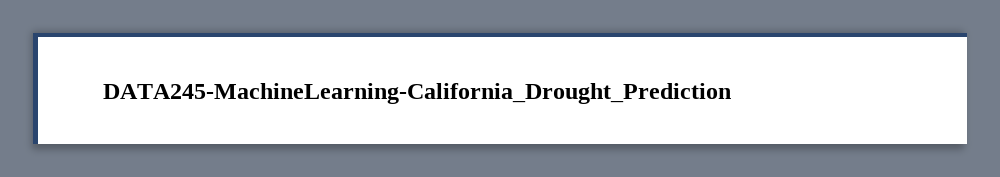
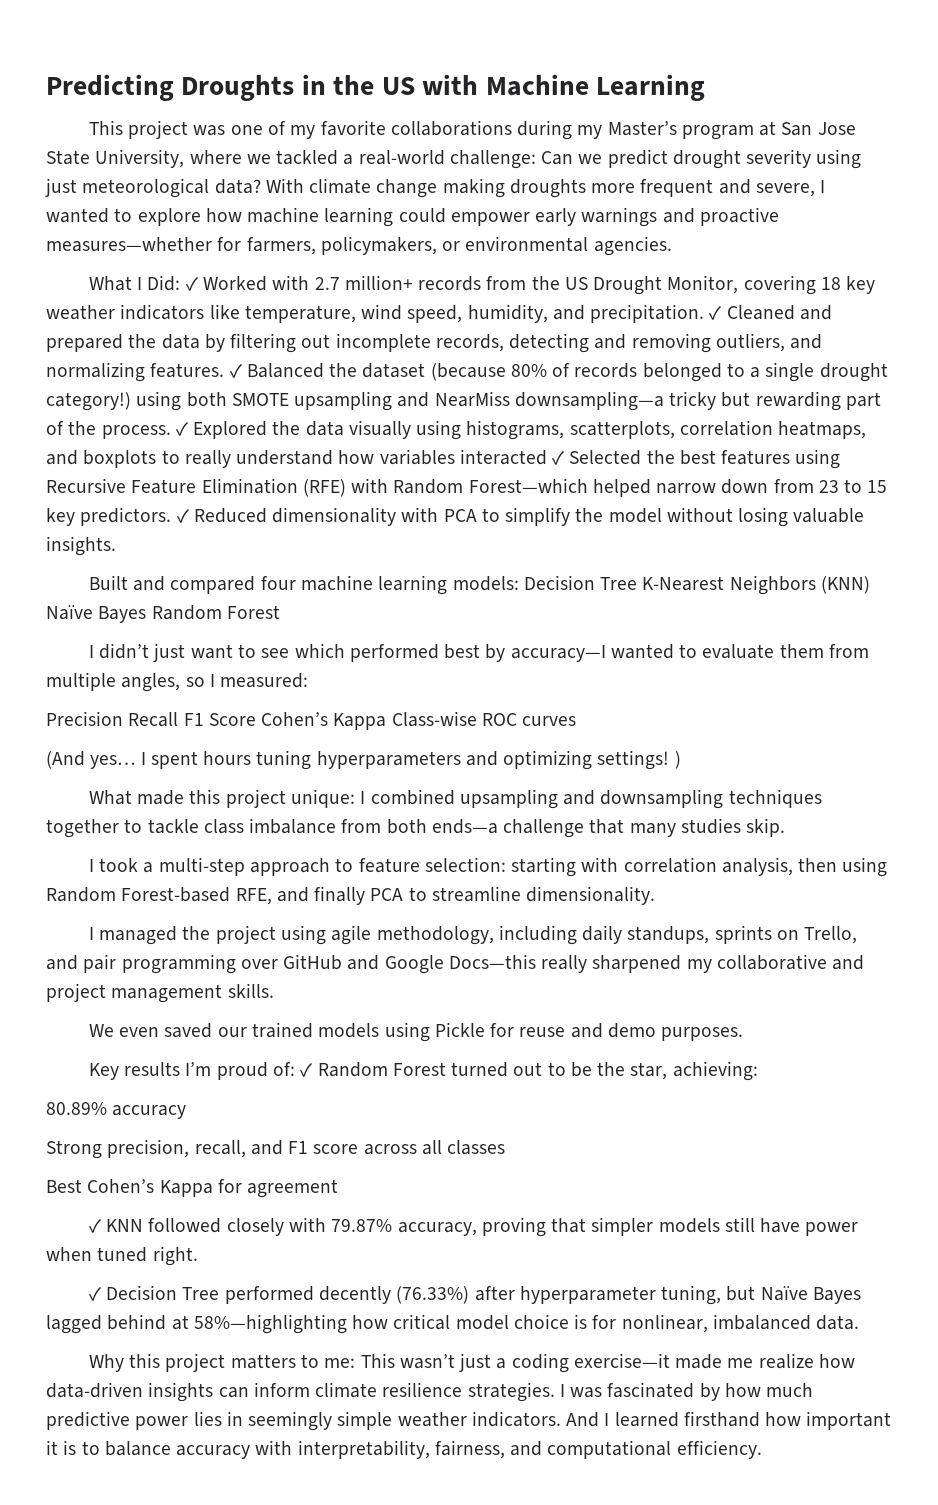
- DATA245-MachineLearning-California_Drought_Prediction
+ Predicting Droughts in the US with Machine Learning
+ This project was one of my favorite collaborations during my Master’s program at San Jose State University, where we tackled a real-world challenge: Can we predict drought severity using just meteorological data? With climate change making droughts more frequent and severe, I wanted to explore how machine learning could empower early warnings and proactive measures—whether for farmers, policymakers, or environmental agencies.
+ What I Did: ✓ Worked with 2.7 million+ records from the US Drought Monitor, covering 18 key weather indicators like temperature, wind speed, humidity, and precipitation. ✓ Cleaned and prepared the data by filtering out incomplete records, detecting and removing outliers, and normalizing features. ✓ Balanced the dataset (because 80% of records belonged to a single drought category!) using both SMOTE upsampling and NearMiss downsampling—a tricky but rewarding part of the process. ✓ Explored the data visually using histograms, scatterplots, correlation heatmaps, and boxplots to really understand how variables interacted ✓ Selected the best features using Recursive Feature Elimination (RFE) with Random Forest—which helped narrow down from 23 to 15 key predictors. ✓ Reduced dimensionality with PCA to simplify the model without losing valuable insights.
+ Built and compared four machine learning models: Decision Tree K-Nearest Neighbors (KNN) Naïve Bayes Random Forest
+ I didn’t just want to see which performed best by accuracy—I wanted to evaluate them from multiple angles, so I measured:
+ Precision Recall F1 Score Cohen’s Kappa Class-wise ROC curves
+ (And yes… I spent hours tuning hyperparameters and optimizing settings! )
+ What made this project unique: I combined upsampling and downsampling techniques together to tackle class imbalance from both ends—a challenge that many studies skip.
+ I took a multi-step approach to feature selection: starting with correlation analysis, then using Random Forest-based RFE, and finally PCA to streamline dimensionality.
+ I managed the project using agile methodology, including daily standups, sprints on Trello, and pair programming over GitHub and Google Docs—this really sharpened my collaborative and project management skills.
+ We even saved our trained models using Pickle for reuse and demo purposes.
+ Key results I’m proud of: ✓ Random Forest turned out to be the star, achieving:
+ 80.89% accuracy
+ Strong precision, recall, and F1 score across all classes
+ Best Cohen’s Kappa for agreement
+ ✓ KNN followed closely with 79.87% accuracy, proving that simpler models still have power when tuned right.
+ ✓ Decision Tree performed decently (76.33%) after hyperparameter tuning, but Naïve Bayes lagged behind at 58%—highlighting how critical model choice is for nonlinear, imbalanced data.
+ Why this project matters to me: This wasn’t just a coding exercise—it made me realize how data-driven insights can inform climate resilience strategies. I was fascinated by how much predictive power lies in seemingly simple weather indicators. And I learned firsthand how important it is to balance accuracy with interpretability, fairness, and computational efficiency.

